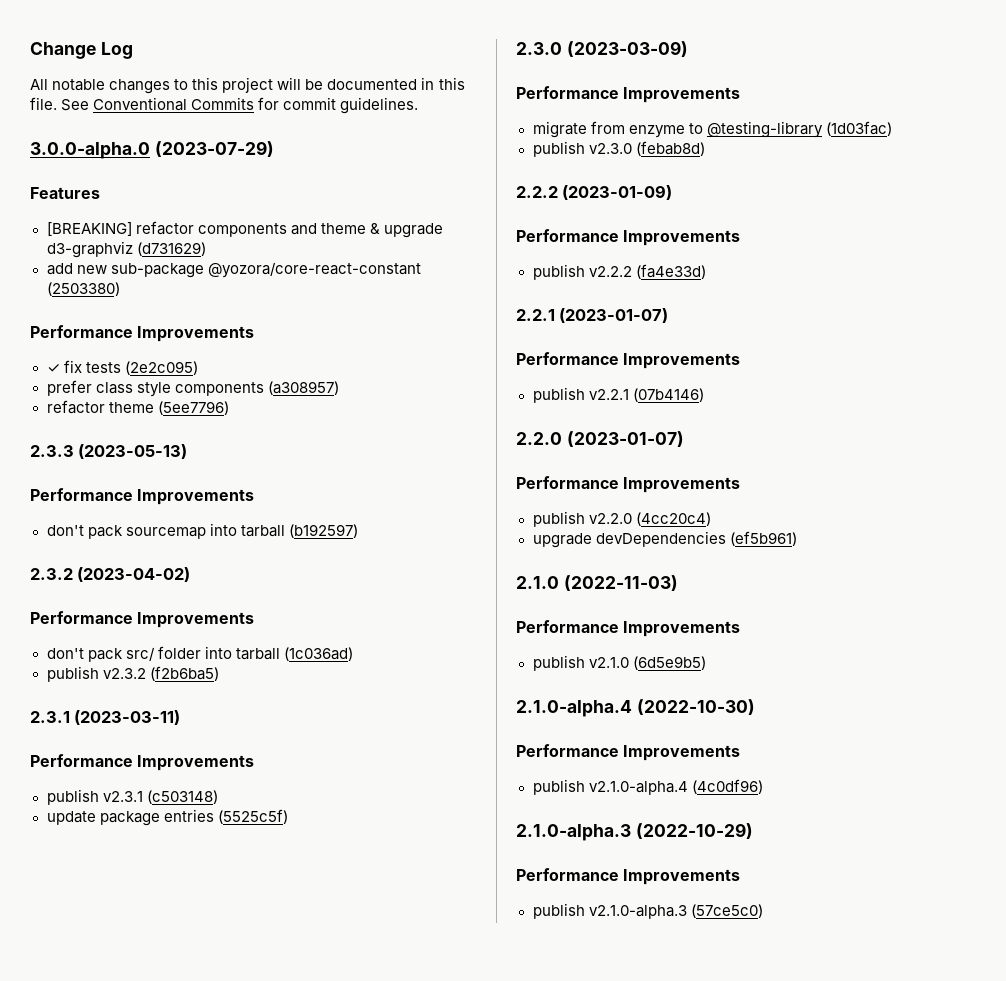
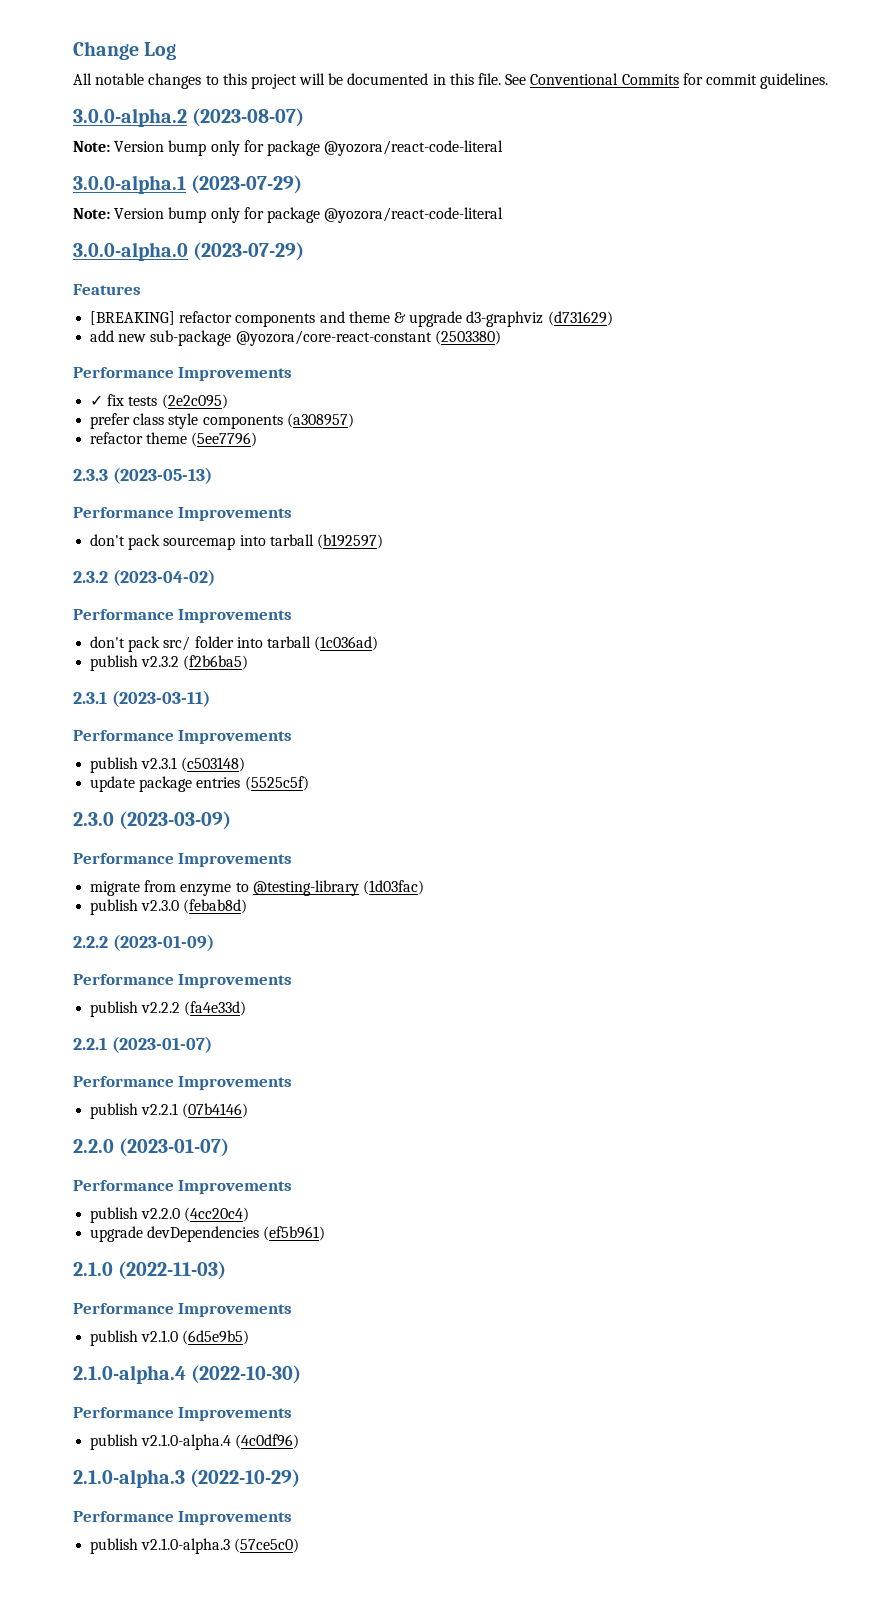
+ 3.0.0-alpha.2 (2023-08-07)
+ Note: Version bump only for package @yozora/react-code-literal
+ 3.0.0-alpha.1 (2023-07-29)
+ Note: Version bump only for package @yozora/react-code-literal

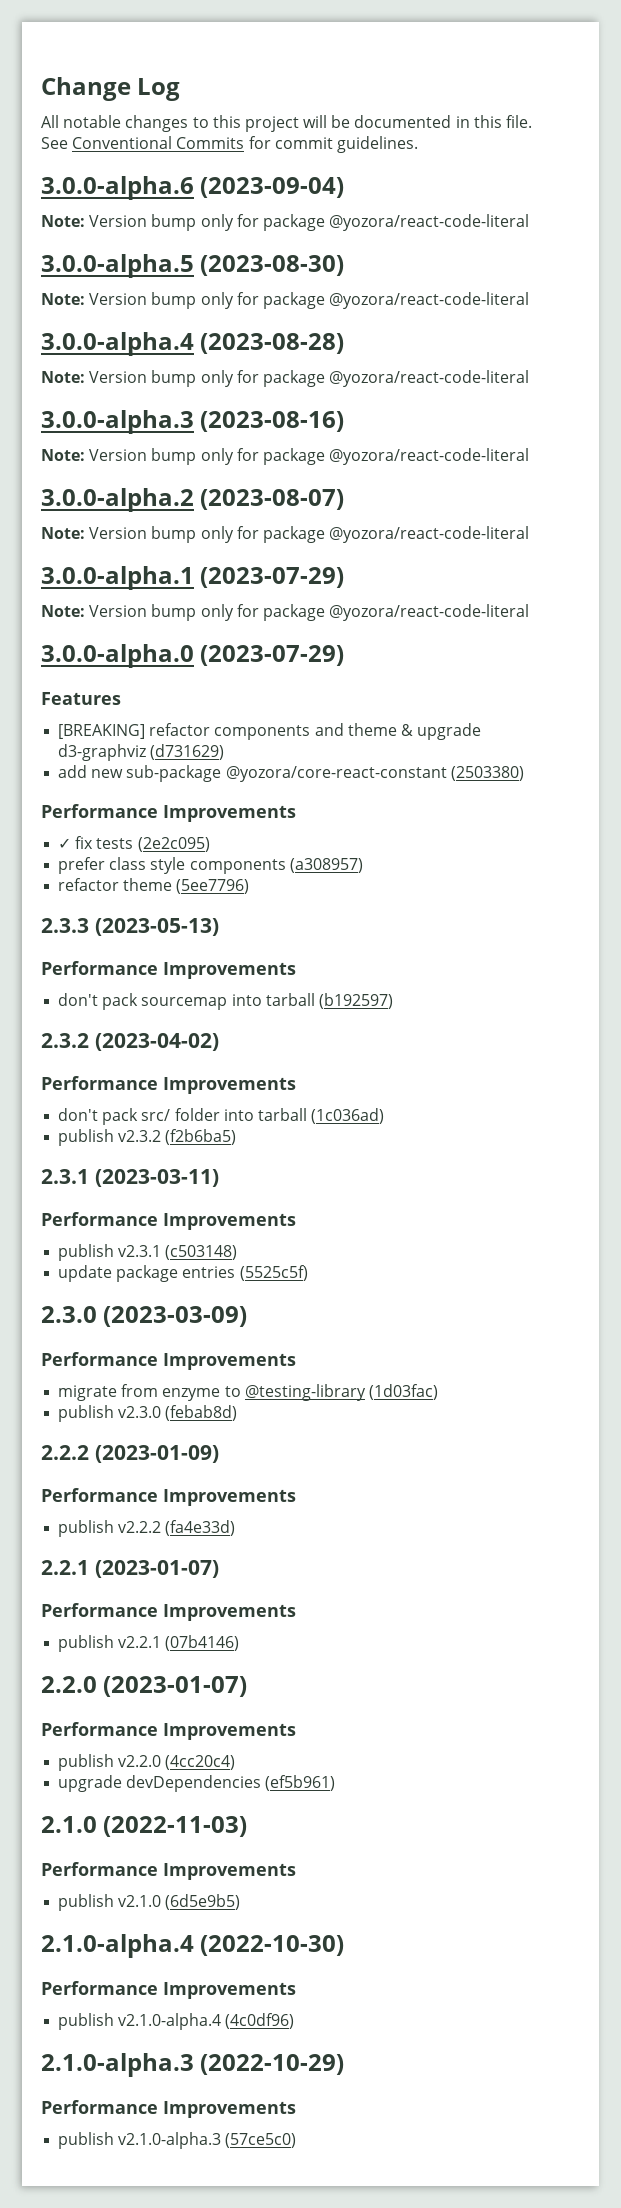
+ 3.0.0-alpha.6 (2023-09-04)
+ Note: Version bump only for package @yozora/react-code-literal
+ 3.0.0-alpha.5 (2023-08-30)
+ Note: Version bump only for package @yozora/react-code-literal
+ 3.0.0-alpha.4 (2023-08-28)
+ Note: Version bump only for package @yozora/react-code-literal
+ 3.0.0-alpha.3 (2023-08-16)
+ Note: Version bump only for package @yozora/react-code-literal

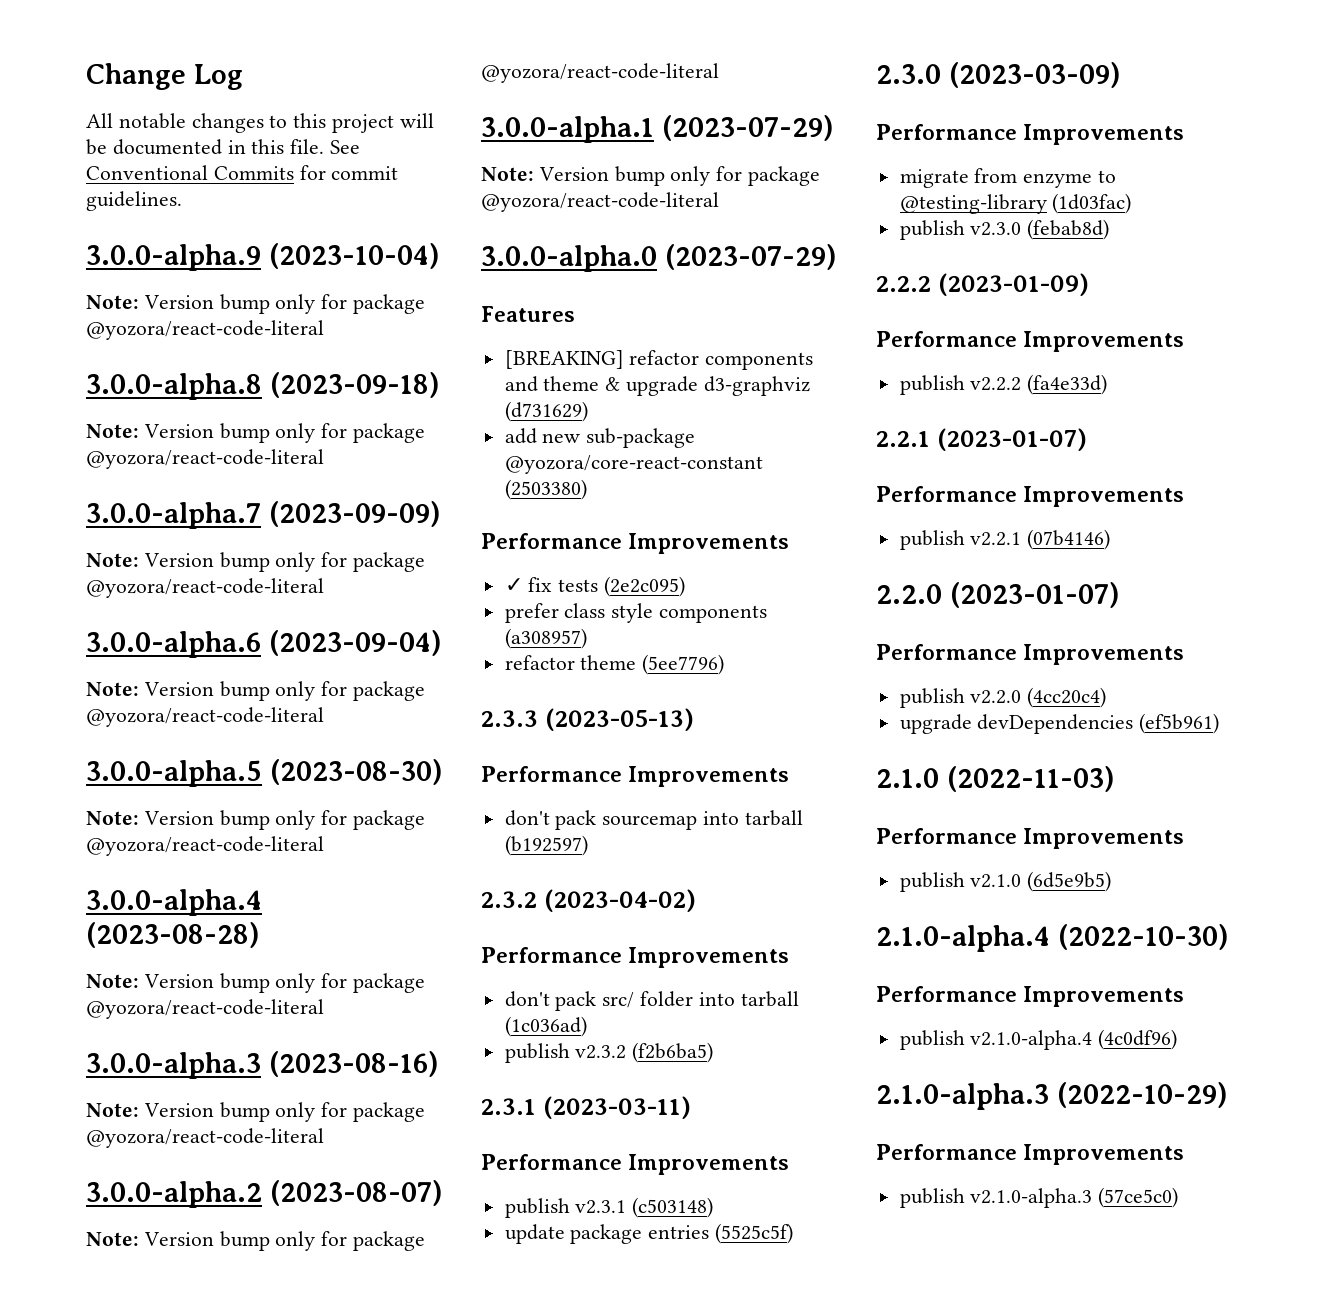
+ 3.0.0-alpha.9 (2023-10-04)
+ Note: Version bump only for package @yozora/react-code-literal
+ 3.0.0-alpha.8 (2023-09-18)
+ Note: Version bump only for package @yozora/react-code-literal
+ 3.0.0-alpha.7 (2023-09-09)
+ Note: Version bump only for package @yozora/react-code-literal

